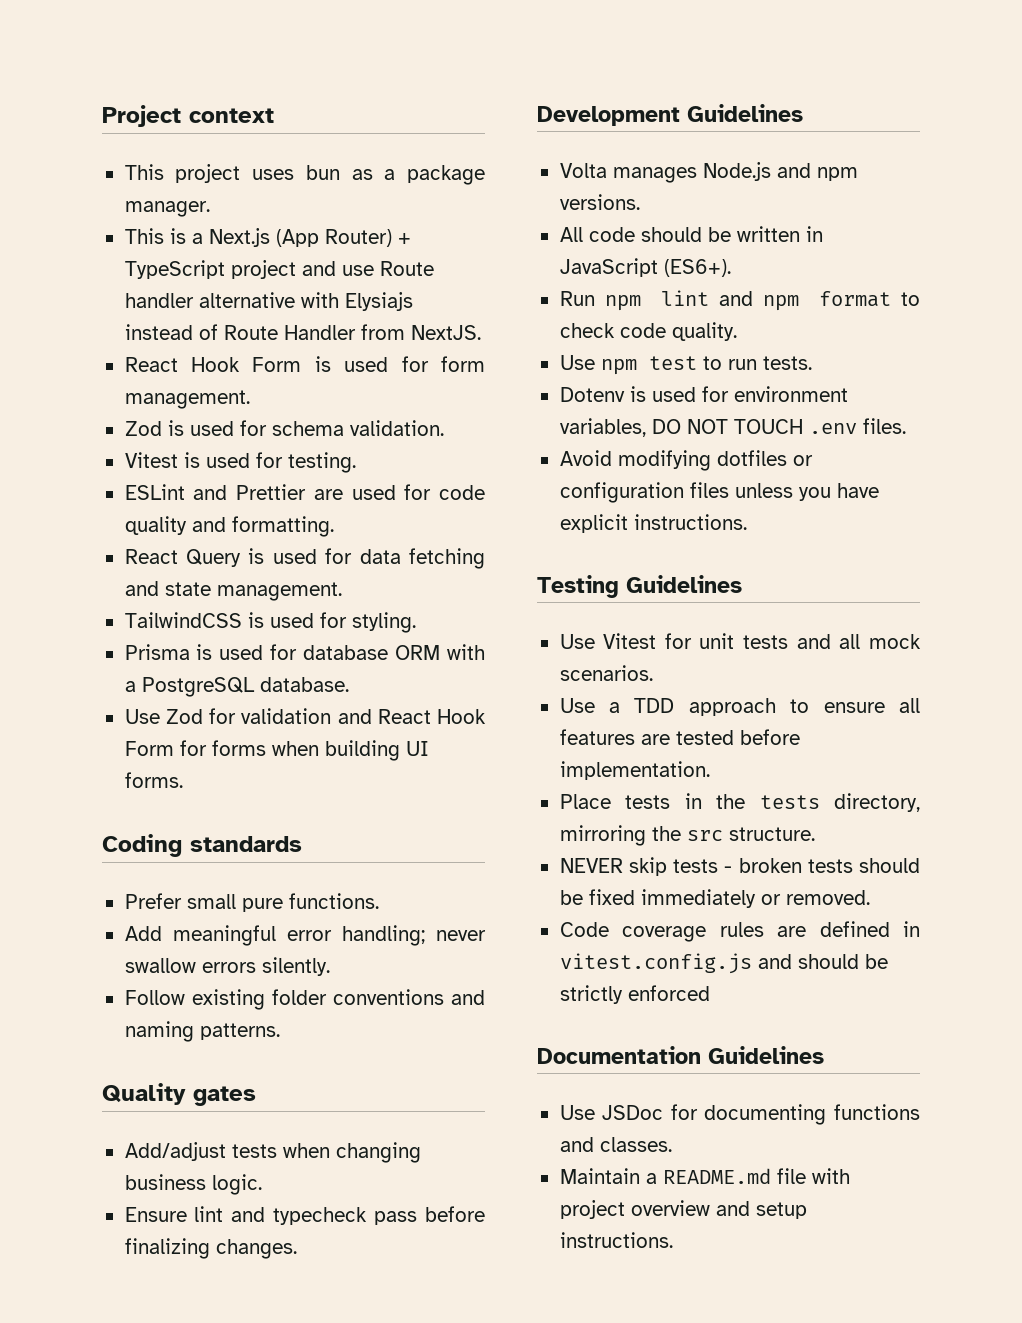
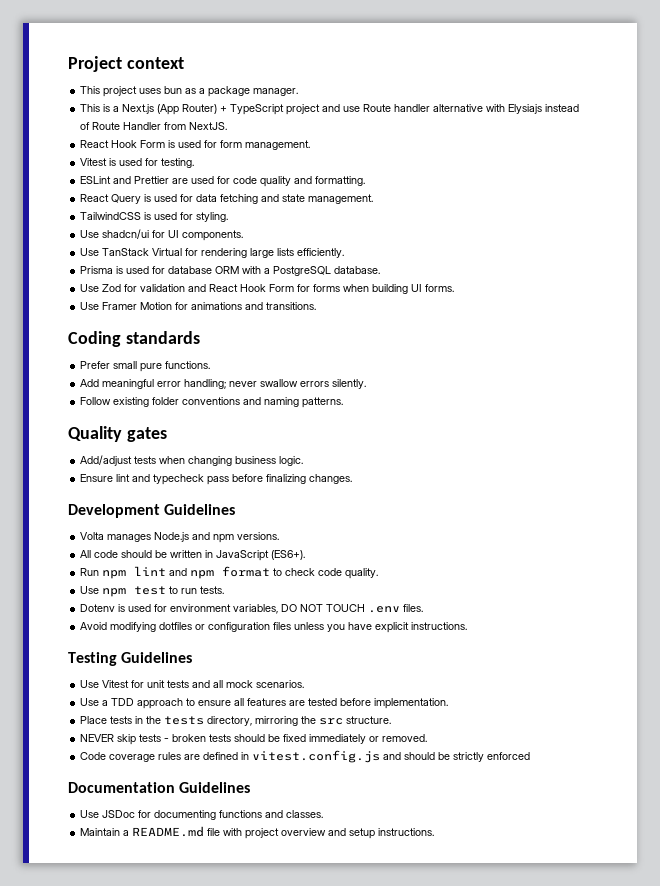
- Zod is used for schema validation.
+ Use shadcn/ui for UI components.
+ Use TanStack Virtual for rendering large lists efficiently.
+ Use Framer Motion for animations and transitions.

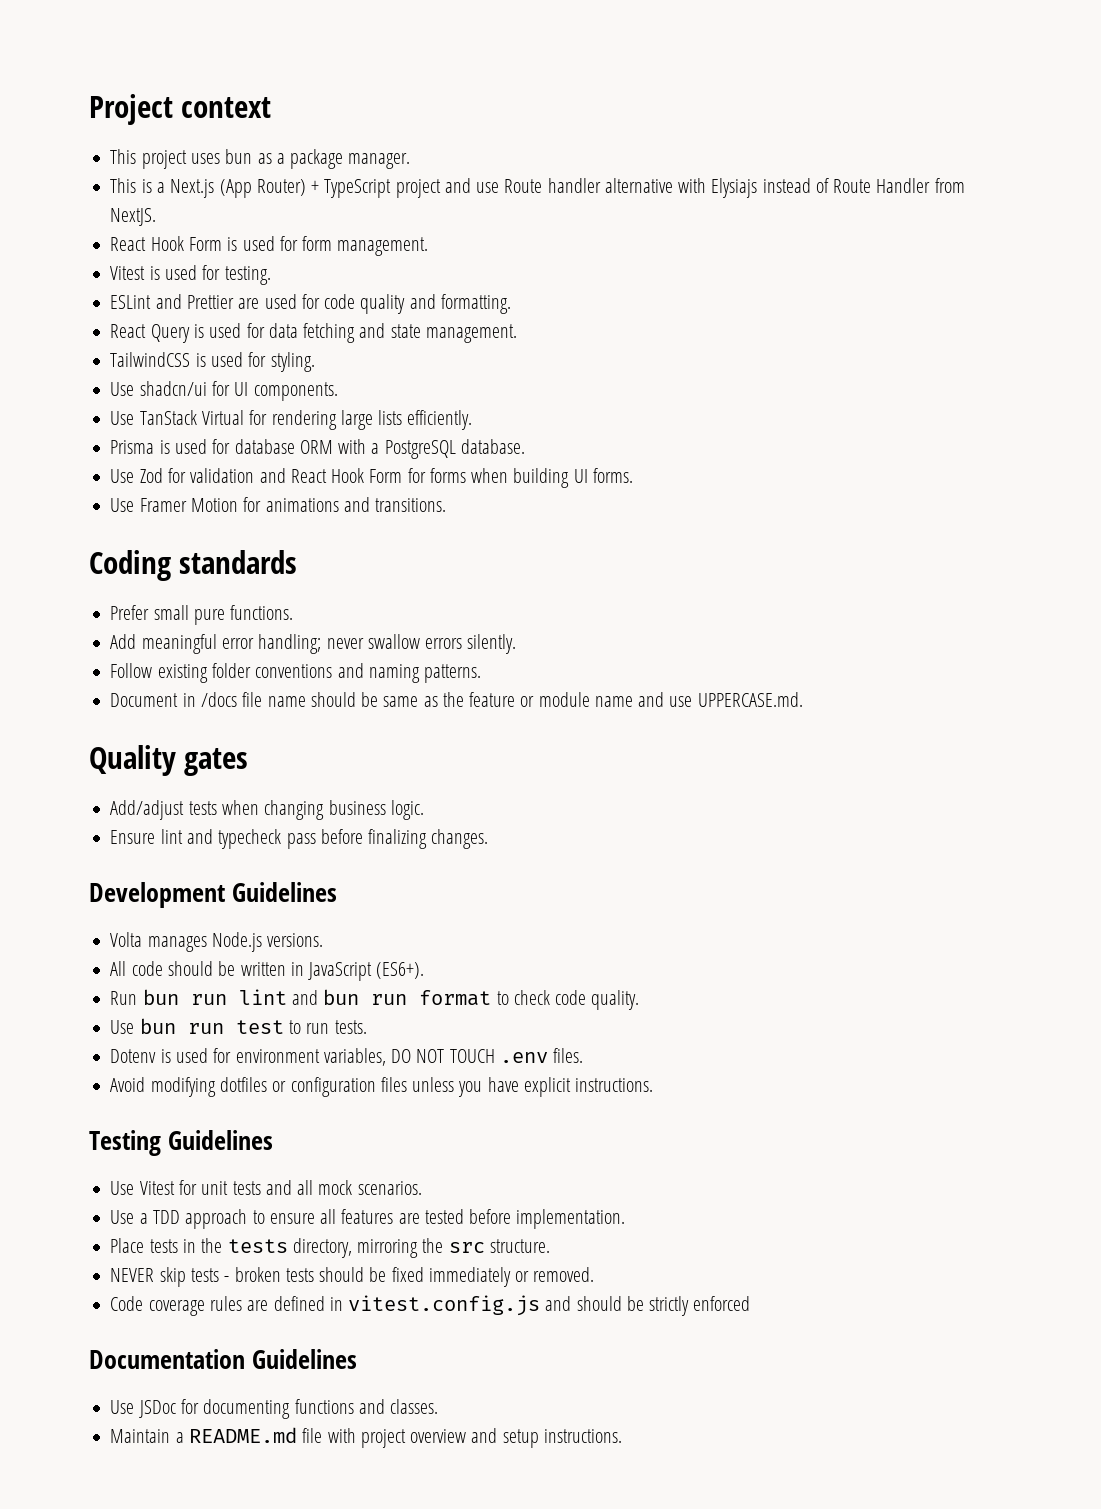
+ Document in /docs file name should be same as the feature or module name and use UPPERCASE.md.
- Volta manages Node.js and npm versions.
+ Volta manages Node.js versions.
- Run npm lint and npm format to check code quality.
+ Run bun run lint and bun run format to check code quality.
- Use npm test to run tests.
+ Use bun run test to run tests.

